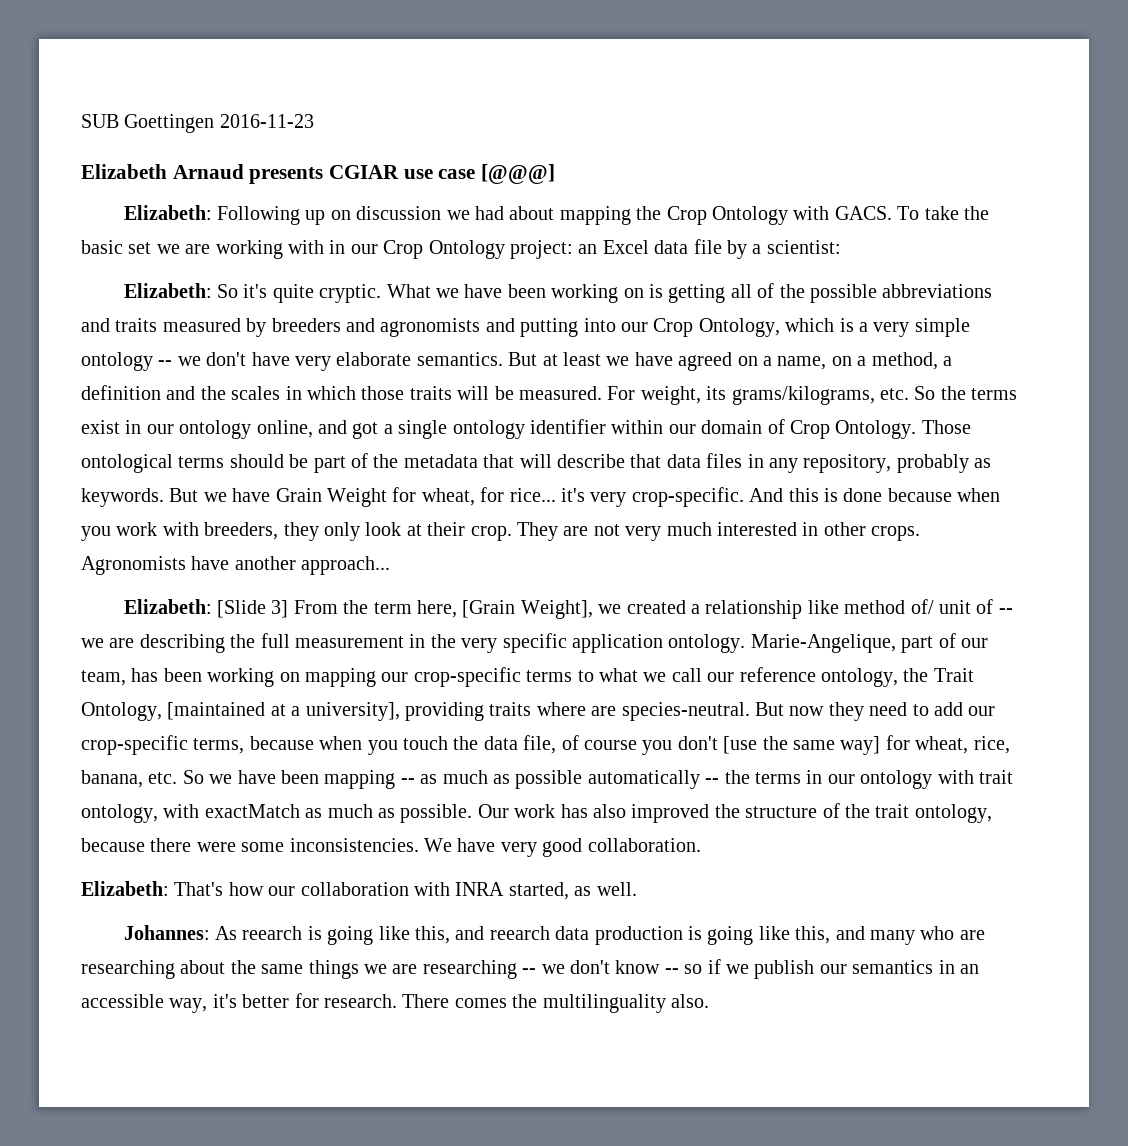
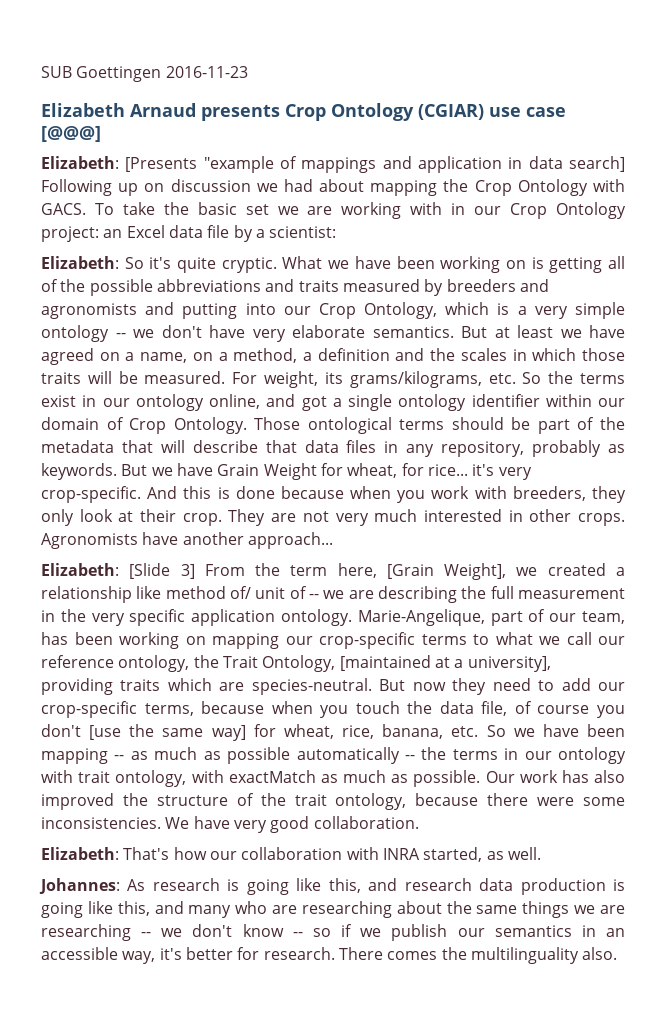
- Elizabeth Arnaud presents CGIAR use case [@@@]
+ Elizabeth Arnaud presents Crop Ontology (CGIAR) use case [@@@]
- Elizabeth: Following up on discussion we had about mapping the Crop Ontology with GACS.
+ Elizabeth: [Presents "example of mappings and application in data search] Following up on discussion we had about mapping the Crop Ontology with GACS.
- Marie-Angelique, part of our team, has been working on mapping our crop-specific terms to what we call our reference ontology, the Trait Ontology, [maintained at a university], providing traits where are species-neutral.
+ Marie-Angelique, part of our team, has been working on mapping our crop-specific terms to what we call our reference ontology, the Trait Ontology, [maintained at a university], providing traits which are species-neutral.
- Johannes: As reearch is going like this, and reearch data production is going like this, and many who are researching about the same things we are researching -- we don't know -- so if we publish our semantics in an accessible way, it's better for research.
+ Johannes: As research is going like this, and research data production is going like this, and many who are researching about the same things we are researching -- we don't know -- so if we publish our semantics in an accessible way, it's better for research.

